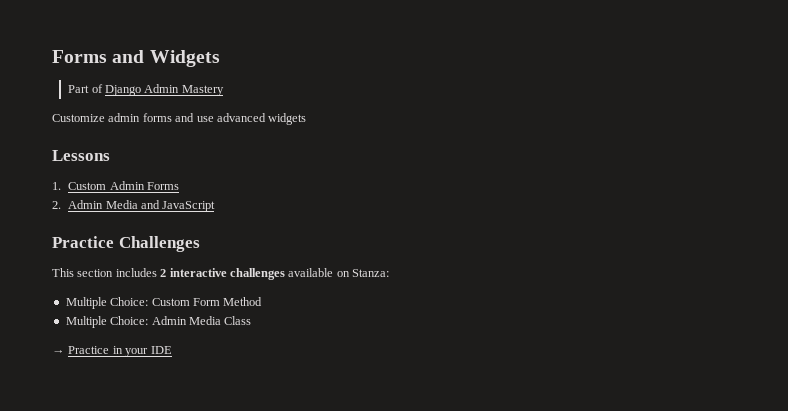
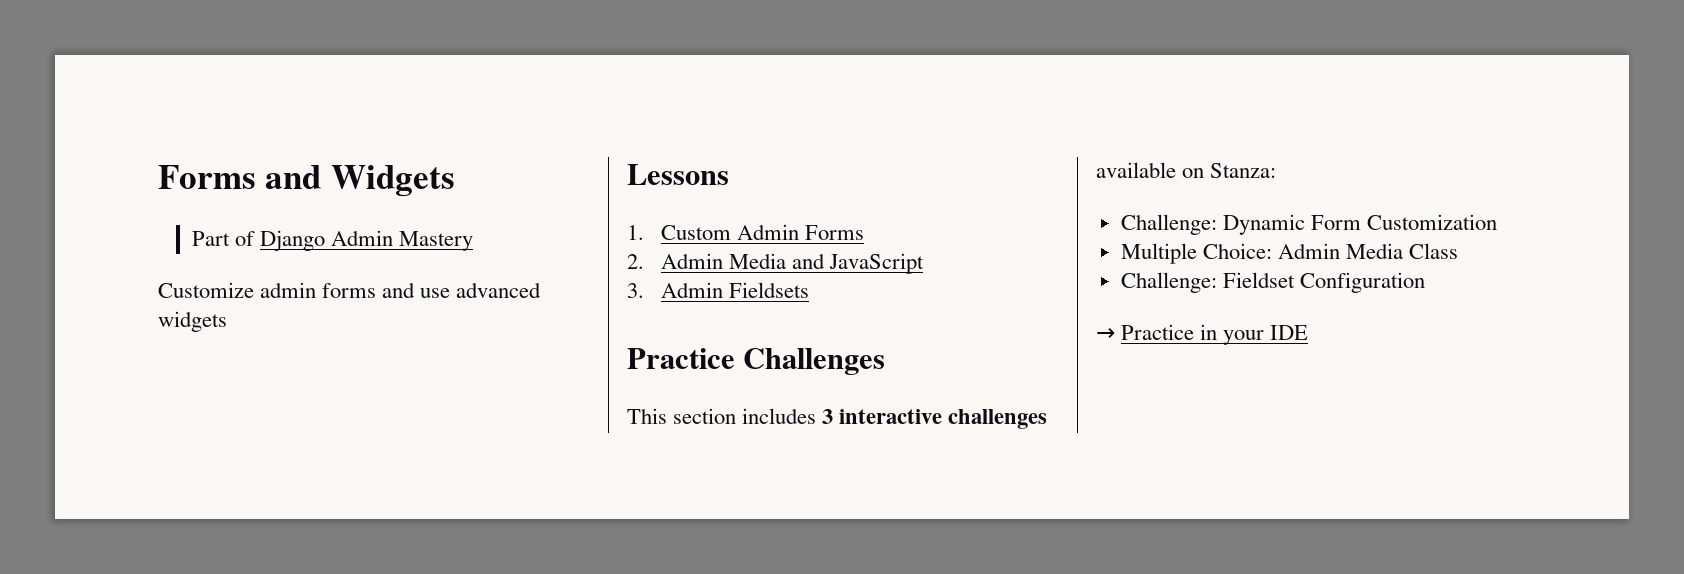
+ 3. Admin Fieldsets
- This section includes 2 interactive challenges available on Stanza:
+ This section includes 3 interactive challenges available on Stanza:
- Multiple Choice: Custom Form Method
+ Challenge: Dynamic Form Customization
+ Challenge: Fieldset Configuration

